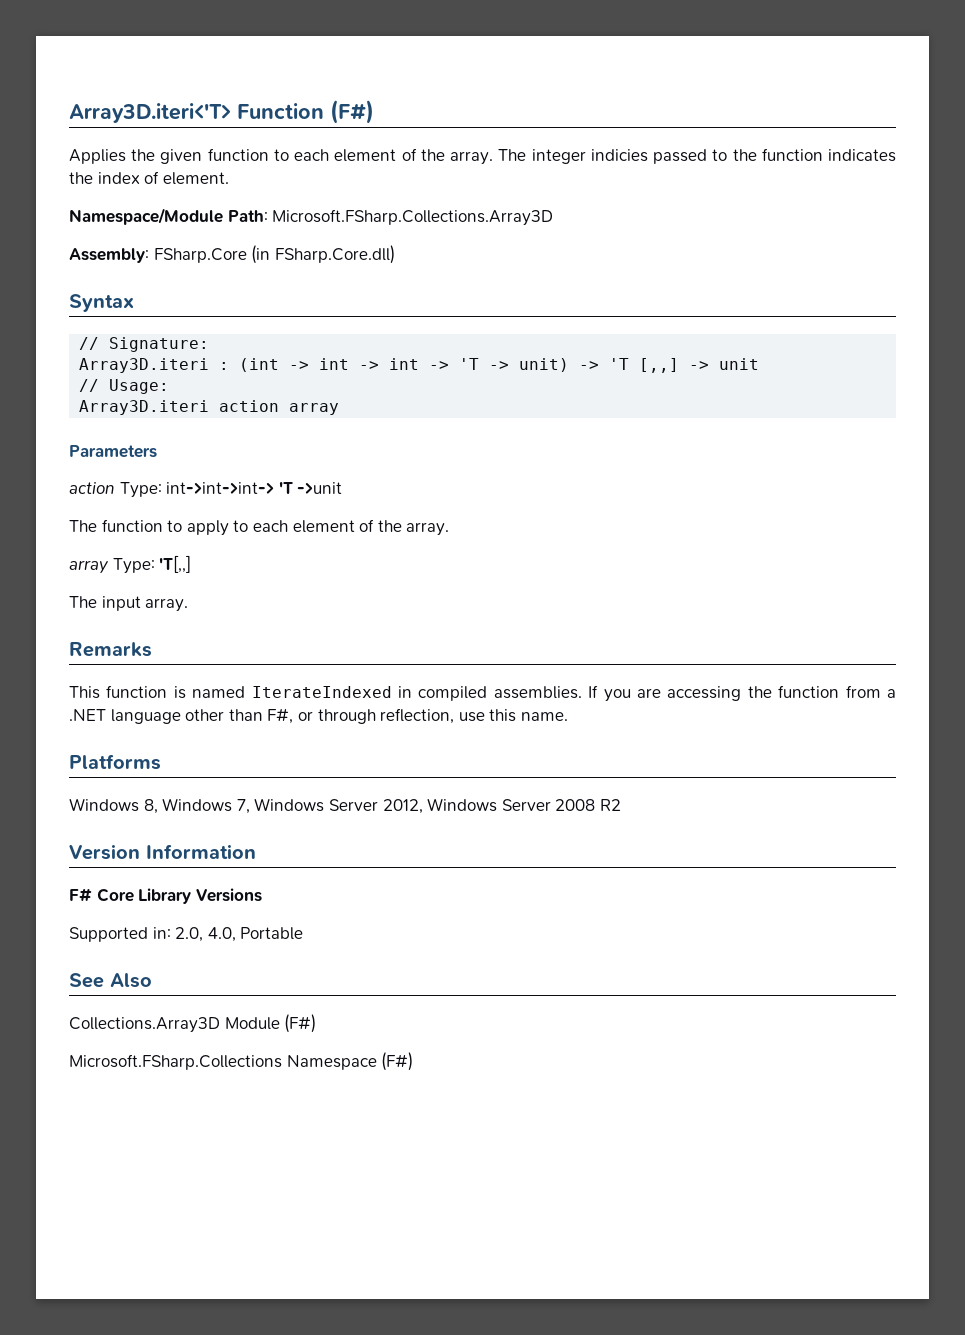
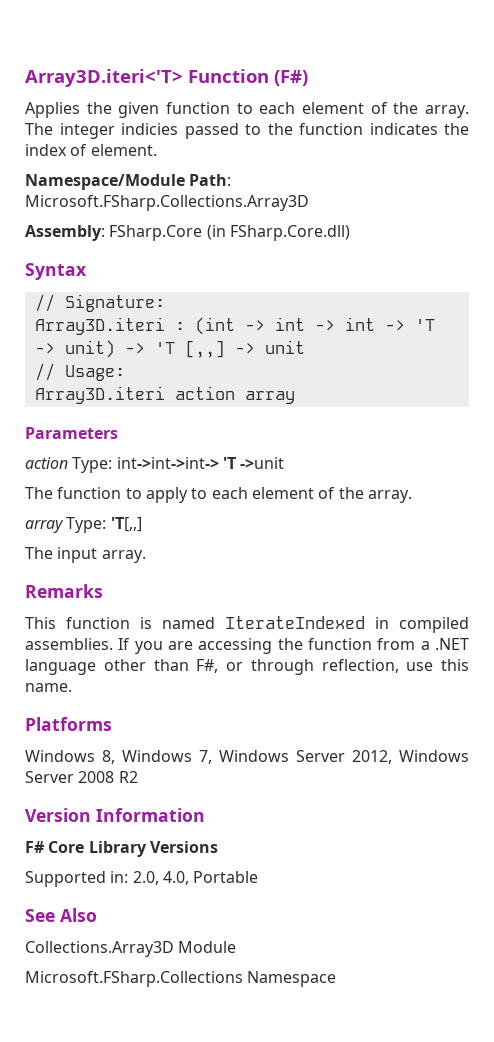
- Collections.Array3D Module (F#)
+ Collections.Array3D Module
- Microsoft.FSharp.Collections Namespace (F#)
+ Microsoft.FSharp.Collections Namespace

